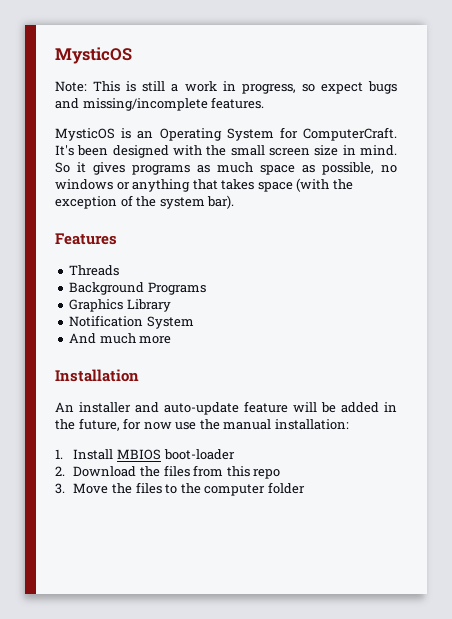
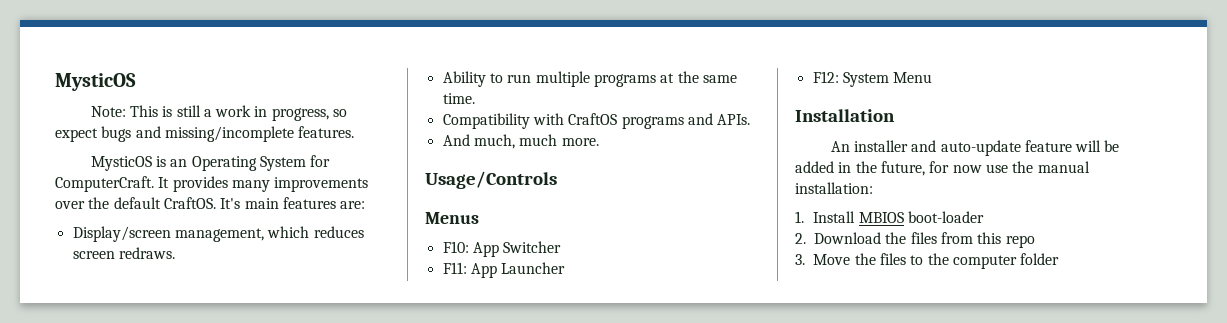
- It's been designed with the small screen size in mind. So it gives programs as much space as possible, no windows or anything that takes space (with the exception of the system bar).
- Features
- Threads
- Background Programs
- Graphics Library
- Notification System
- And much more
+ It provides many improvements over the default CraftOS. It's main features are:
+ Display/screen management, which reduces screen redraws.
+ Ability to run multiple programs at the same time.
+ Compatibility with CraftOS programs and APIs.
+ And much, much more.
+ Usage/Controls
+ Menus
+ F10: App Switcher
+ F11: App Launcher
+ F12: System Menu

